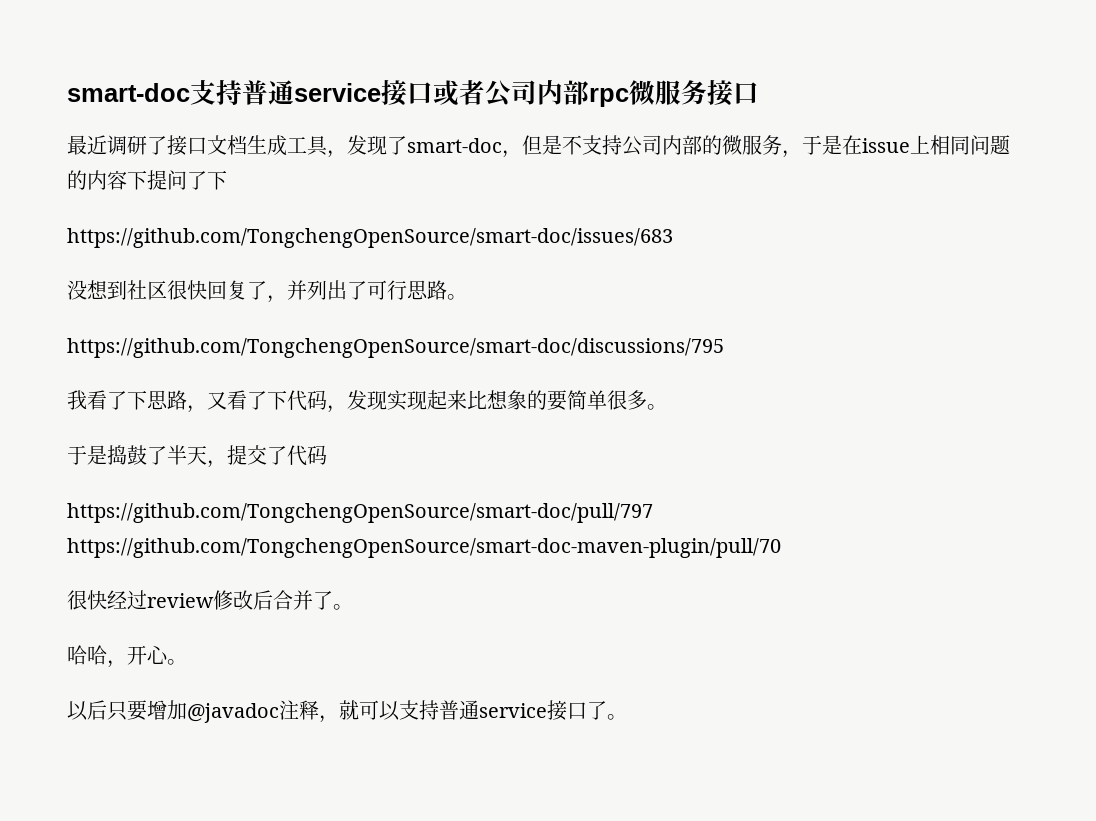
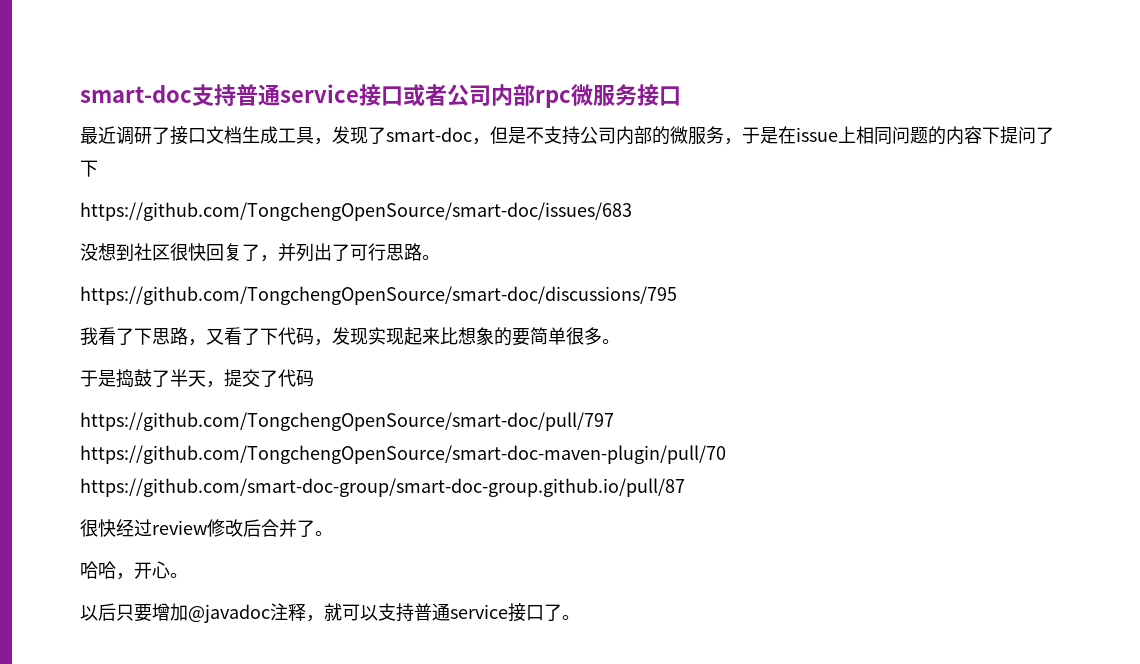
- https://github.com/TongchengOpenSource/smart-doc/pull/797 https://github.com/TongchengOpenSource/smart-doc-maven-plugin/pull/70
+ https://github.com/TongchengOpenSource/smart-doc/pull/797 https://github.com/TongchengOpenSource/smart-doc-maven-plugin/pull/70 https://github.com/smart-doc-group/smart-doc-group.github.io/pull/87

